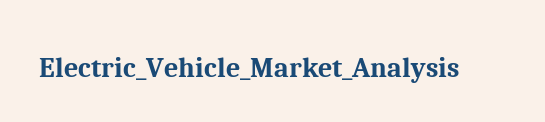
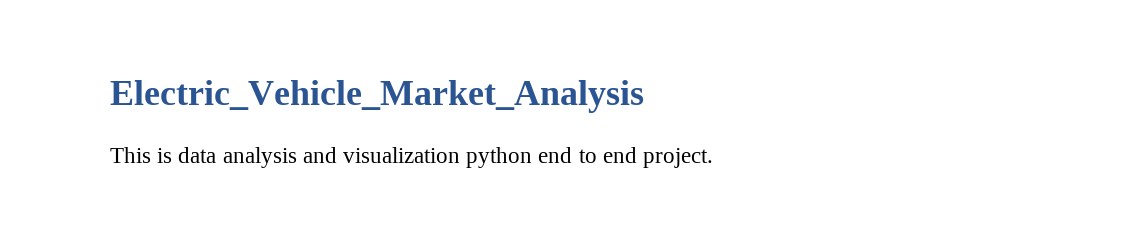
+ This is data analysis and visualization python end to end project.

